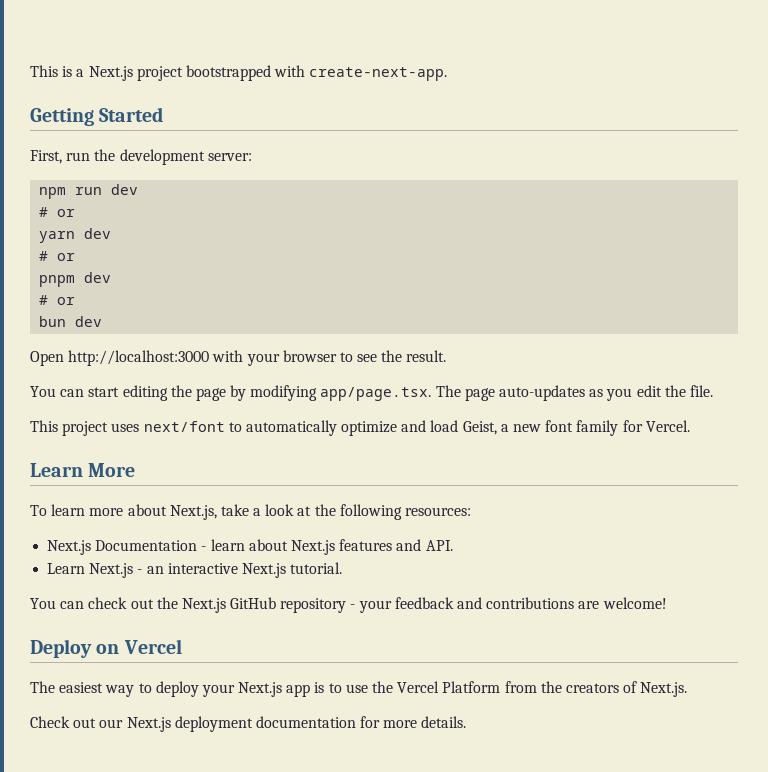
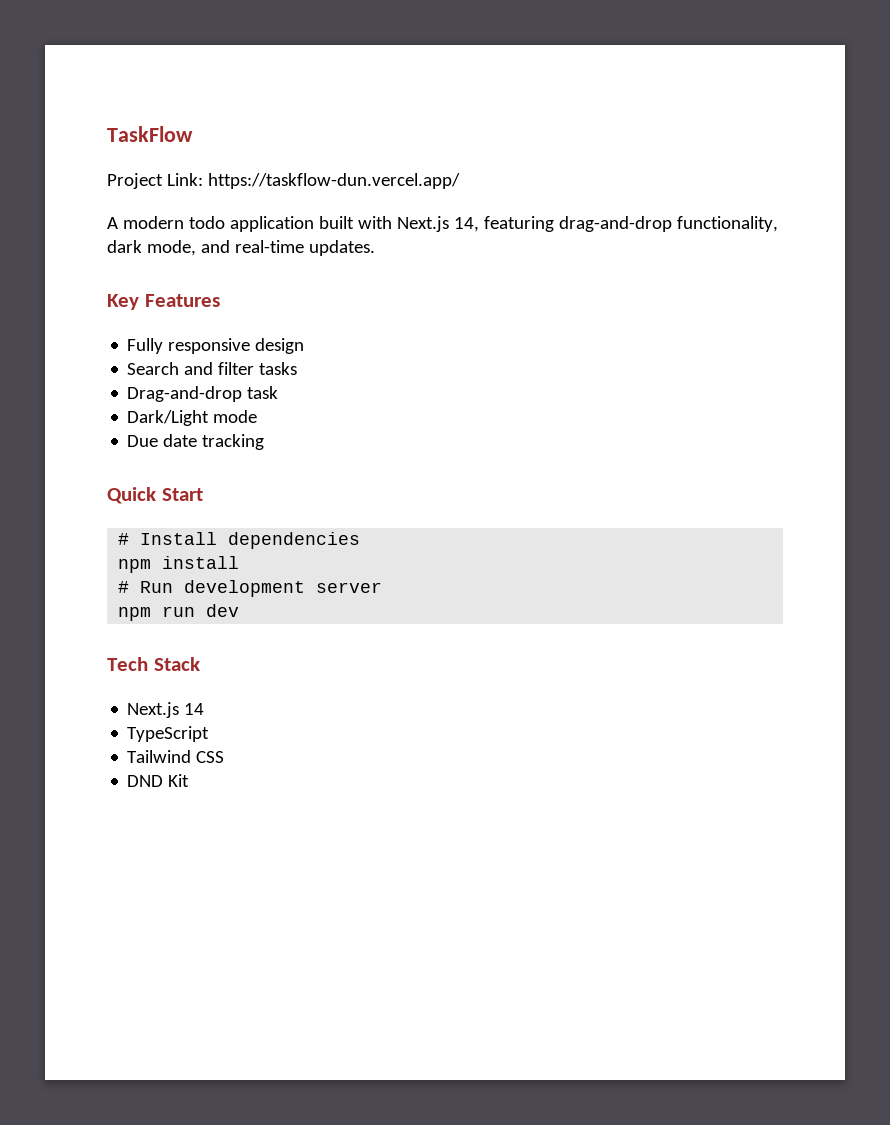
- This is a Next.js project bootstrapped with create-next-app.
- Getting Started
- First, run the development server:
+ TaskFlow
+ Project Link: https://taskflow-dun.vercel.app/
+ A modern todo application built with Next.js 14, featuring drag-and-drop functionality, dark mode, and real-time updates.
+ Key Features
+ Fully responsive design
+ Search and filter tasks
+ Drag-and-drop task
+ Dark/Light mode
+ Due date tracking
+ Quick Start
+ # Install dependencies
+ npm install
+ # Run development server
  npm run dev
- # or
- yarn dev
- # or
- pnpm dev
- # or
- bun dev
- Open http://localhost:3000 with your browser to see the result.
- You can start editing the page by modifying app/page.tsx. The page auto-updates as you edit the file.
- This project uses next/font to automatically optimize and load Geist, a new font family for Vercel.
- Learn More
- To learn more about Next.js, take a look at the following resources:
- Next.js Documentation - learn about Next.js features and API.
- Learn Next.js - an interactive Next.js tutorial.
- You can check out the Next.js GitHub repository - your feedback and contributions are welcome!
- Deploy on Vercel
- The easiest way to deploy your Next.js app is to use the Vercel Platform from the creators of Next.js.
- Check out our Next.js deployment documentation for more details.
+ Tech Stack
+ Next.js 14
+ TypeScript
+ Tailwind CSS
+ DND Kit

